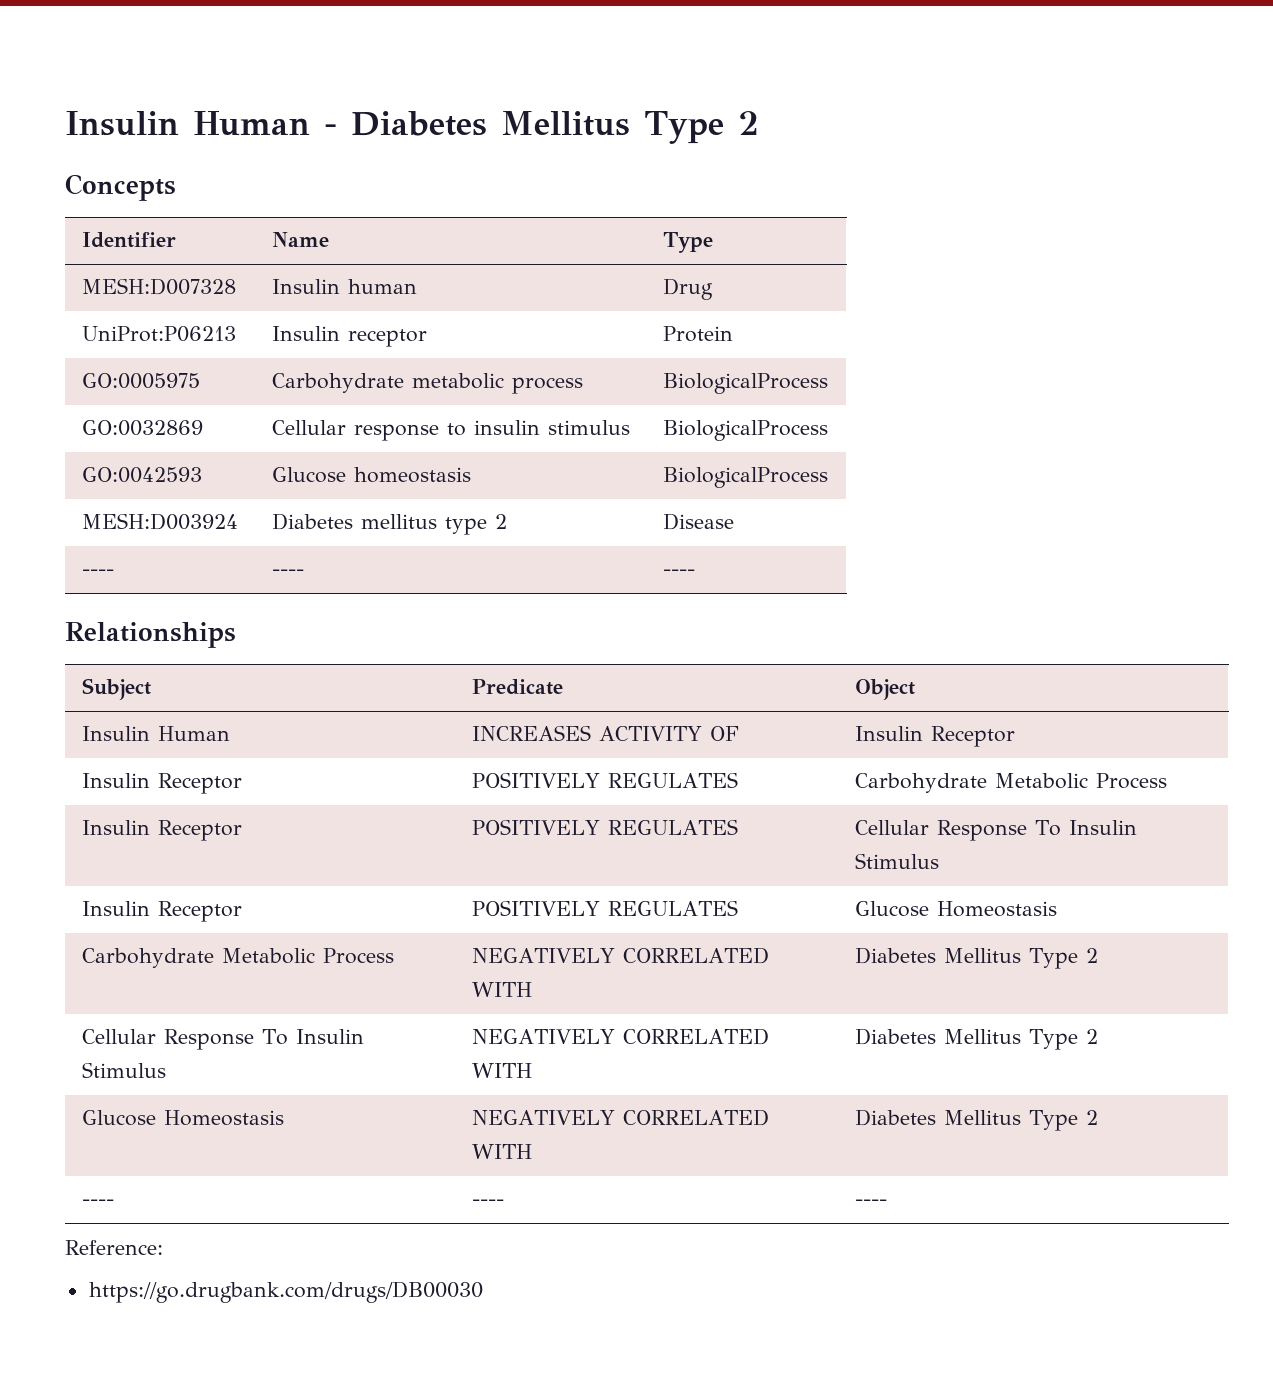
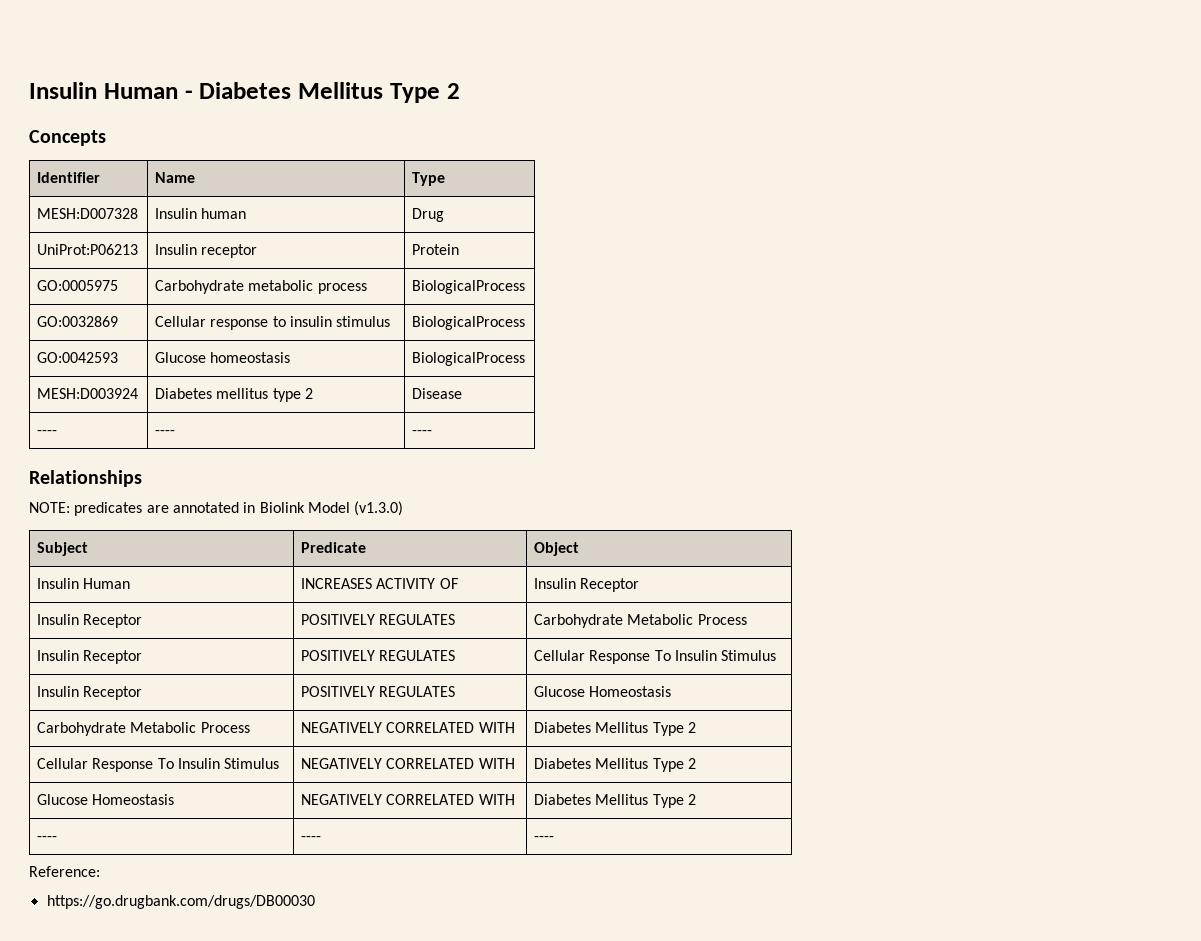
+ NOTE: predicates are annotated in Biolink Model (v1.3.0)

